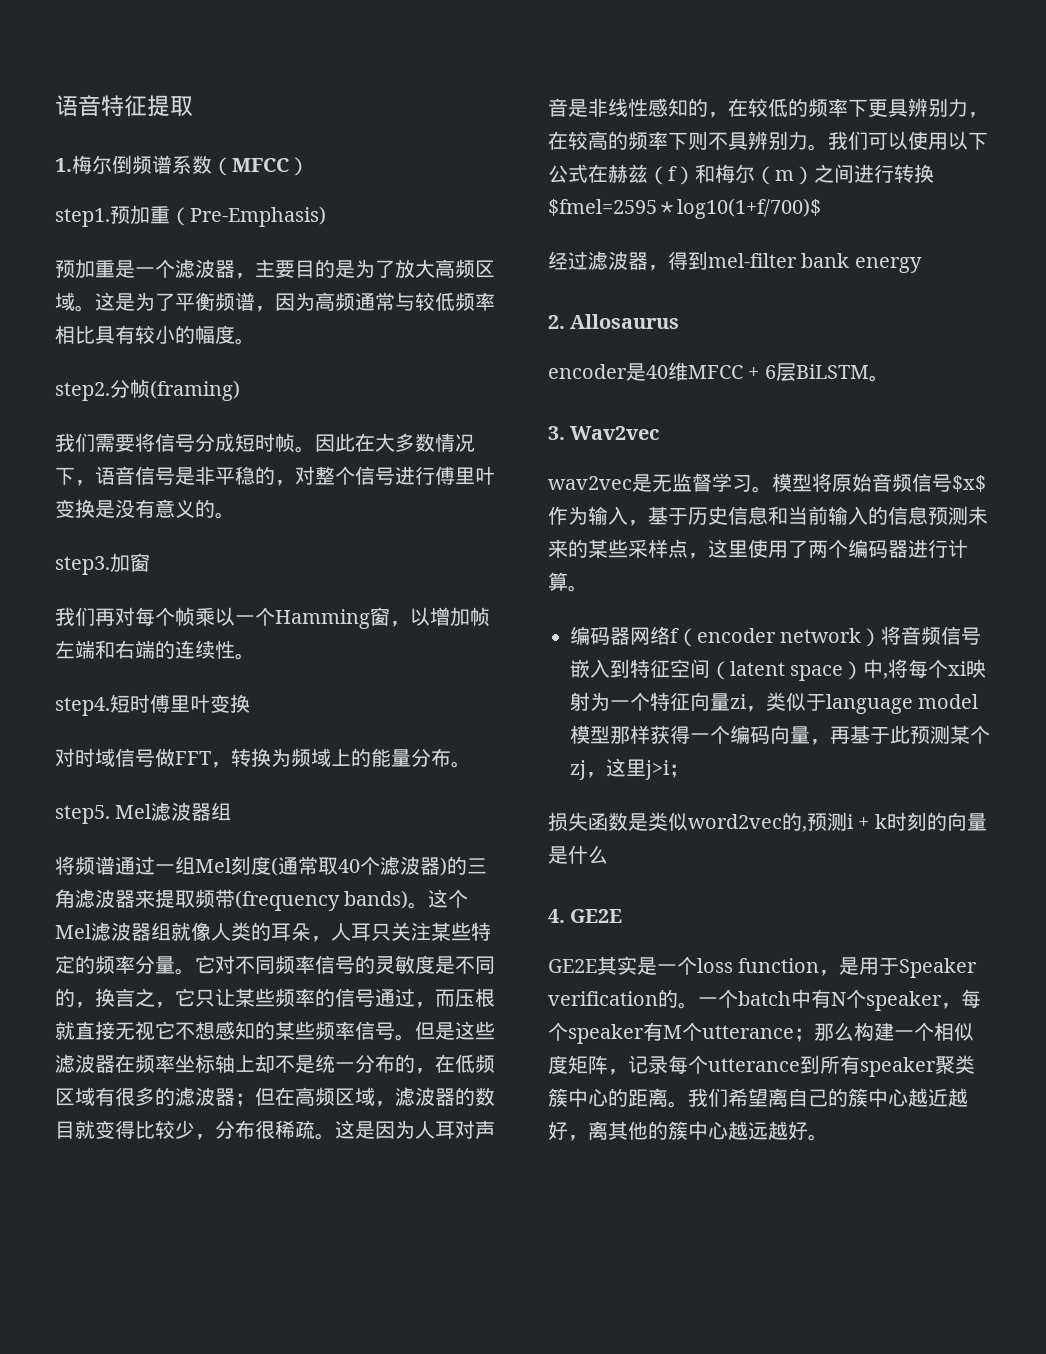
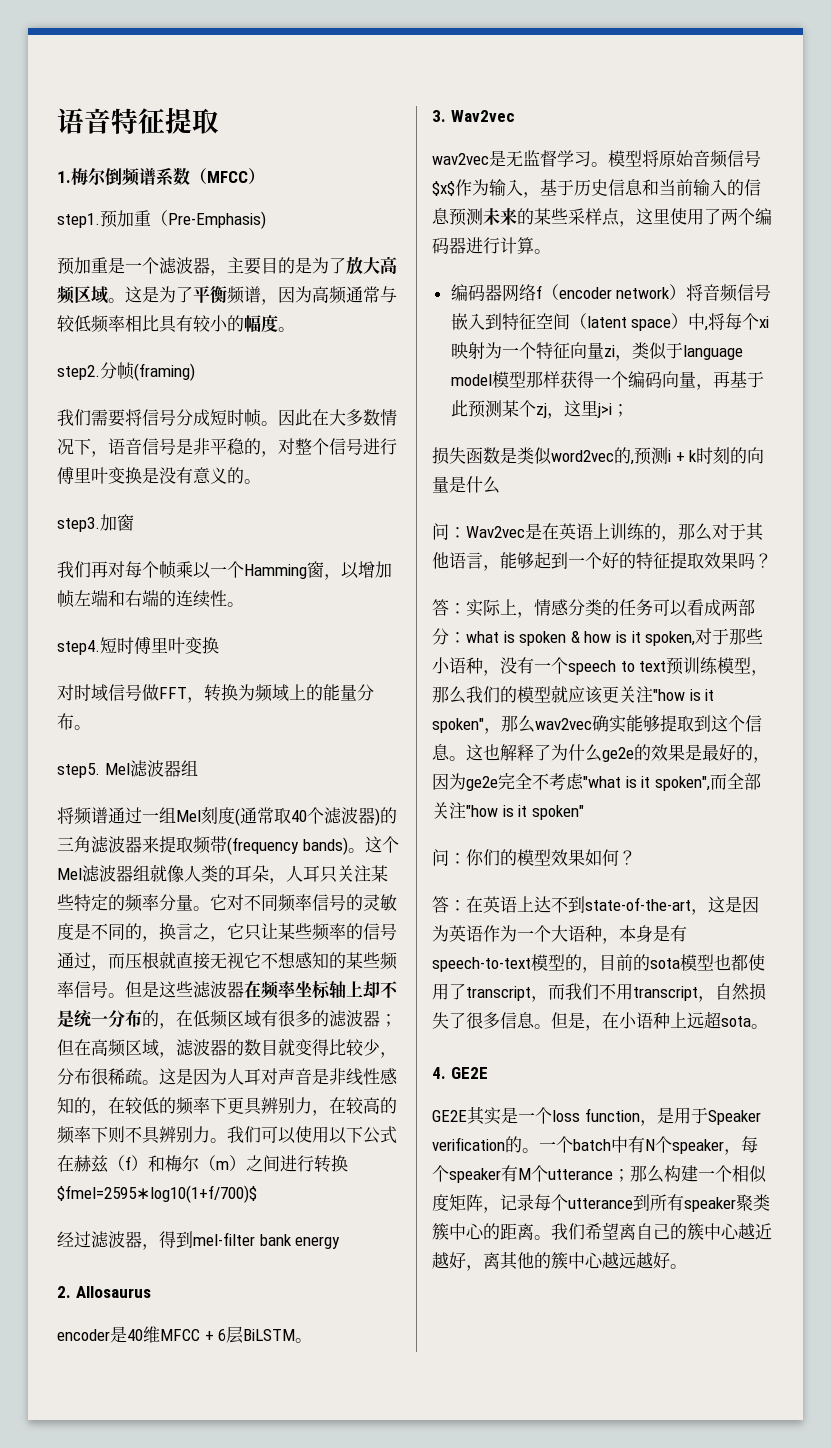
+ 问：Wav2vec是在英语上训练的，那么对于其他语言，能够起到一个好的特征提取效果吗？
+ 答：实际上，情感分类的任务可以看成两部分：what is spoken & how is it spoken,对于那些小语种，没有一个speech to text预训练模型，那么我们的模型就应该更关注"how is it spoken"，那么wav2vec确实能够提取到这个信息。这也解释了为什么ge2e的效果是最好的，因为ge2e完全不考虑"what is it spoken",而全部关注"how is it spoken"
+ 问：你们的模型效果如何？
+ 答：在英语上达不到state-of-the-art，这是因为英语作为一个大语种，本身是有speech-to-text模型的，目前的sota模型也都使用了transcript，而我们不用transcript，自然损失了很多信息。但是，在小语种上远超sota。

